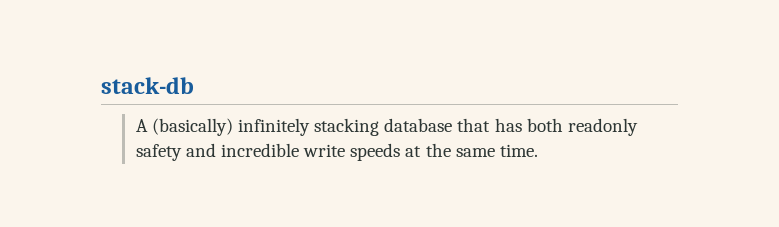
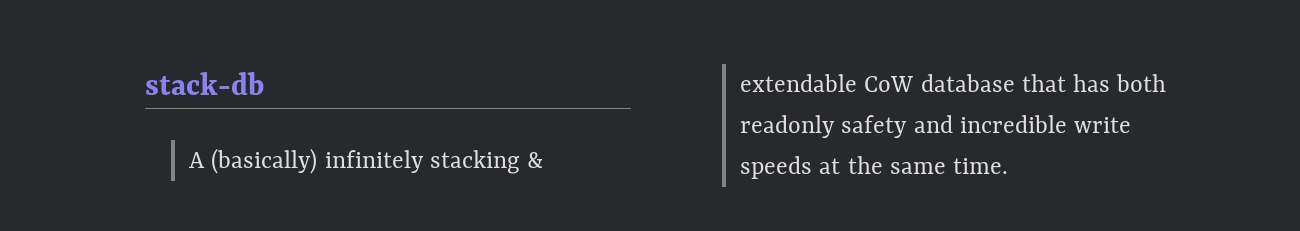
- A (basically) infinitely stacking database that has both readonly safety and incredible write speeds at the same time.
+ A (basically) infinitely stacking & extendable CoW database that has both readonly safety and incredible write speeds at the same time.

